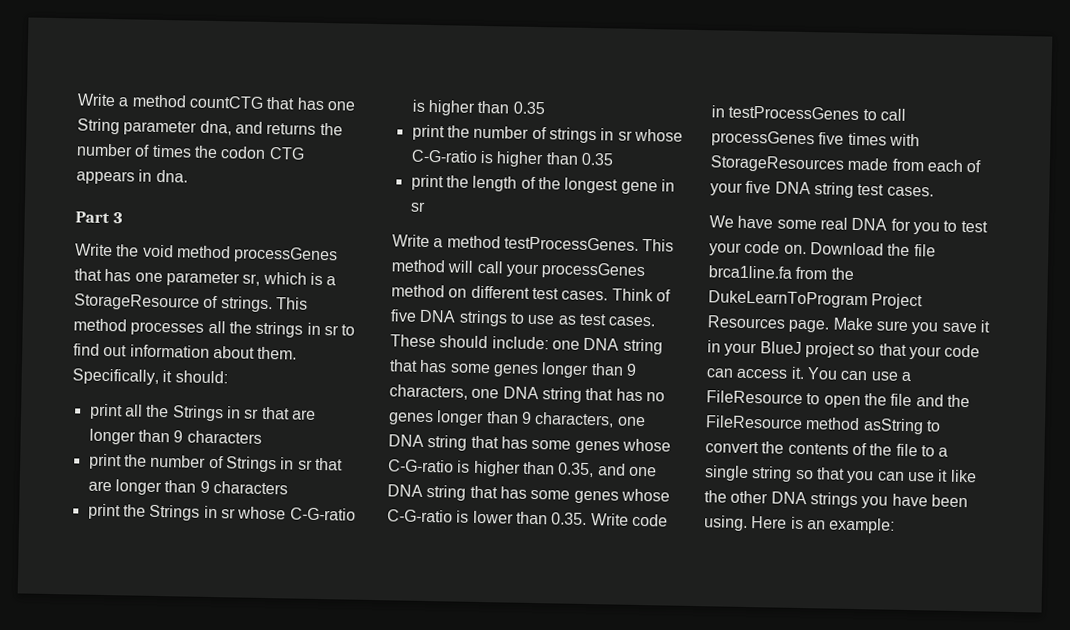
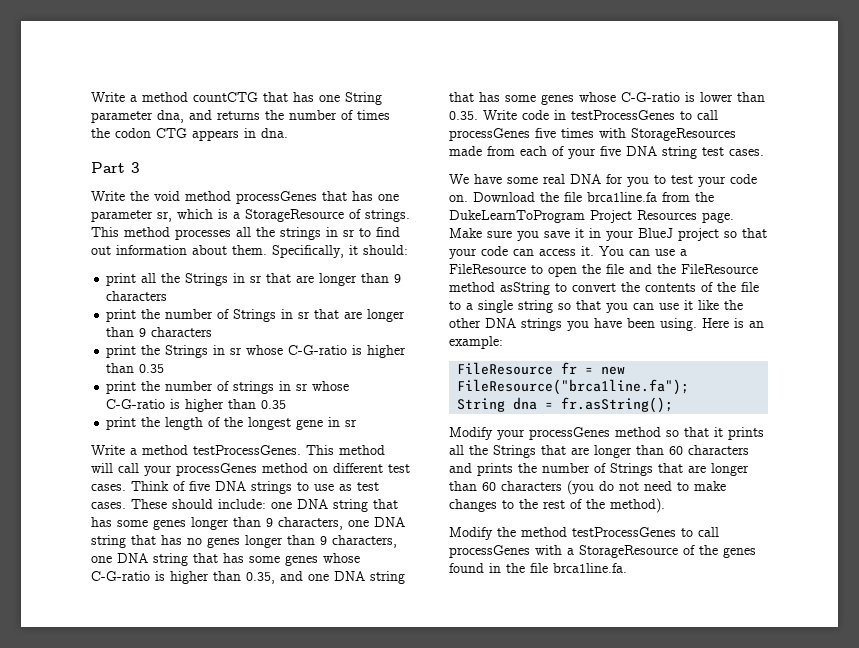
+ FileResource fr = new FileResource("brca1line.fa");
+ String dna = fr.asString();
+ Modify your processGenes method so that it prints all the Strings that are longer than 60 characters and prints the number of Strings that are longer than 60 characters (you do not need to make changes to the rest of the method).
+ Modify the method testProcessGenes to call processGenes with a StorageResource of the genes found in the file brca1line.fa.

